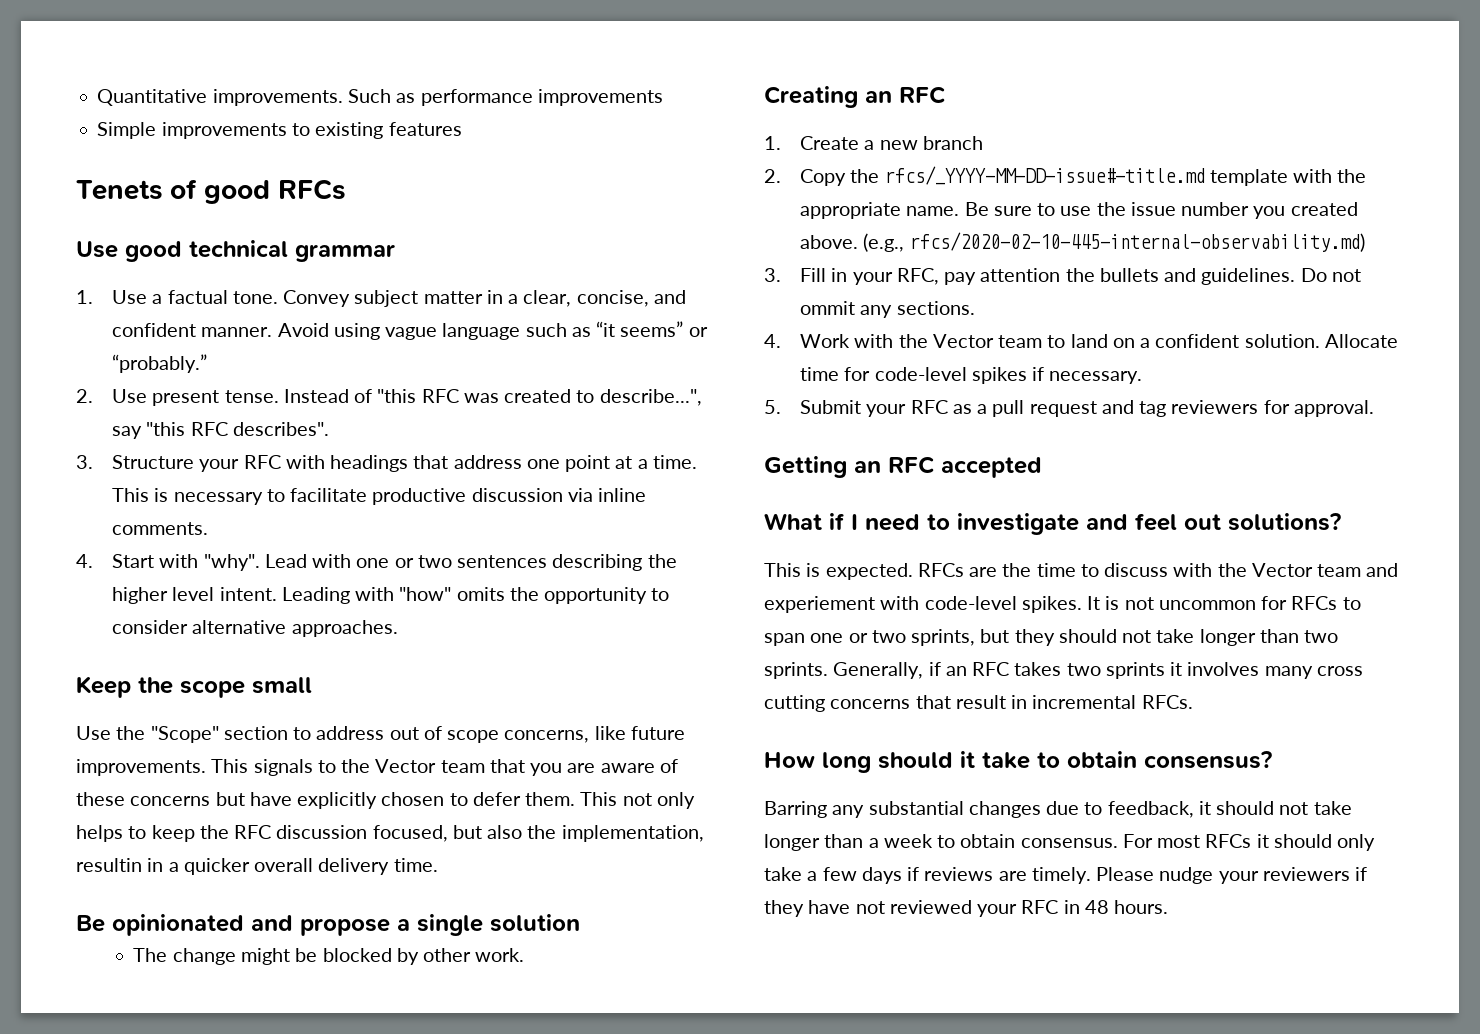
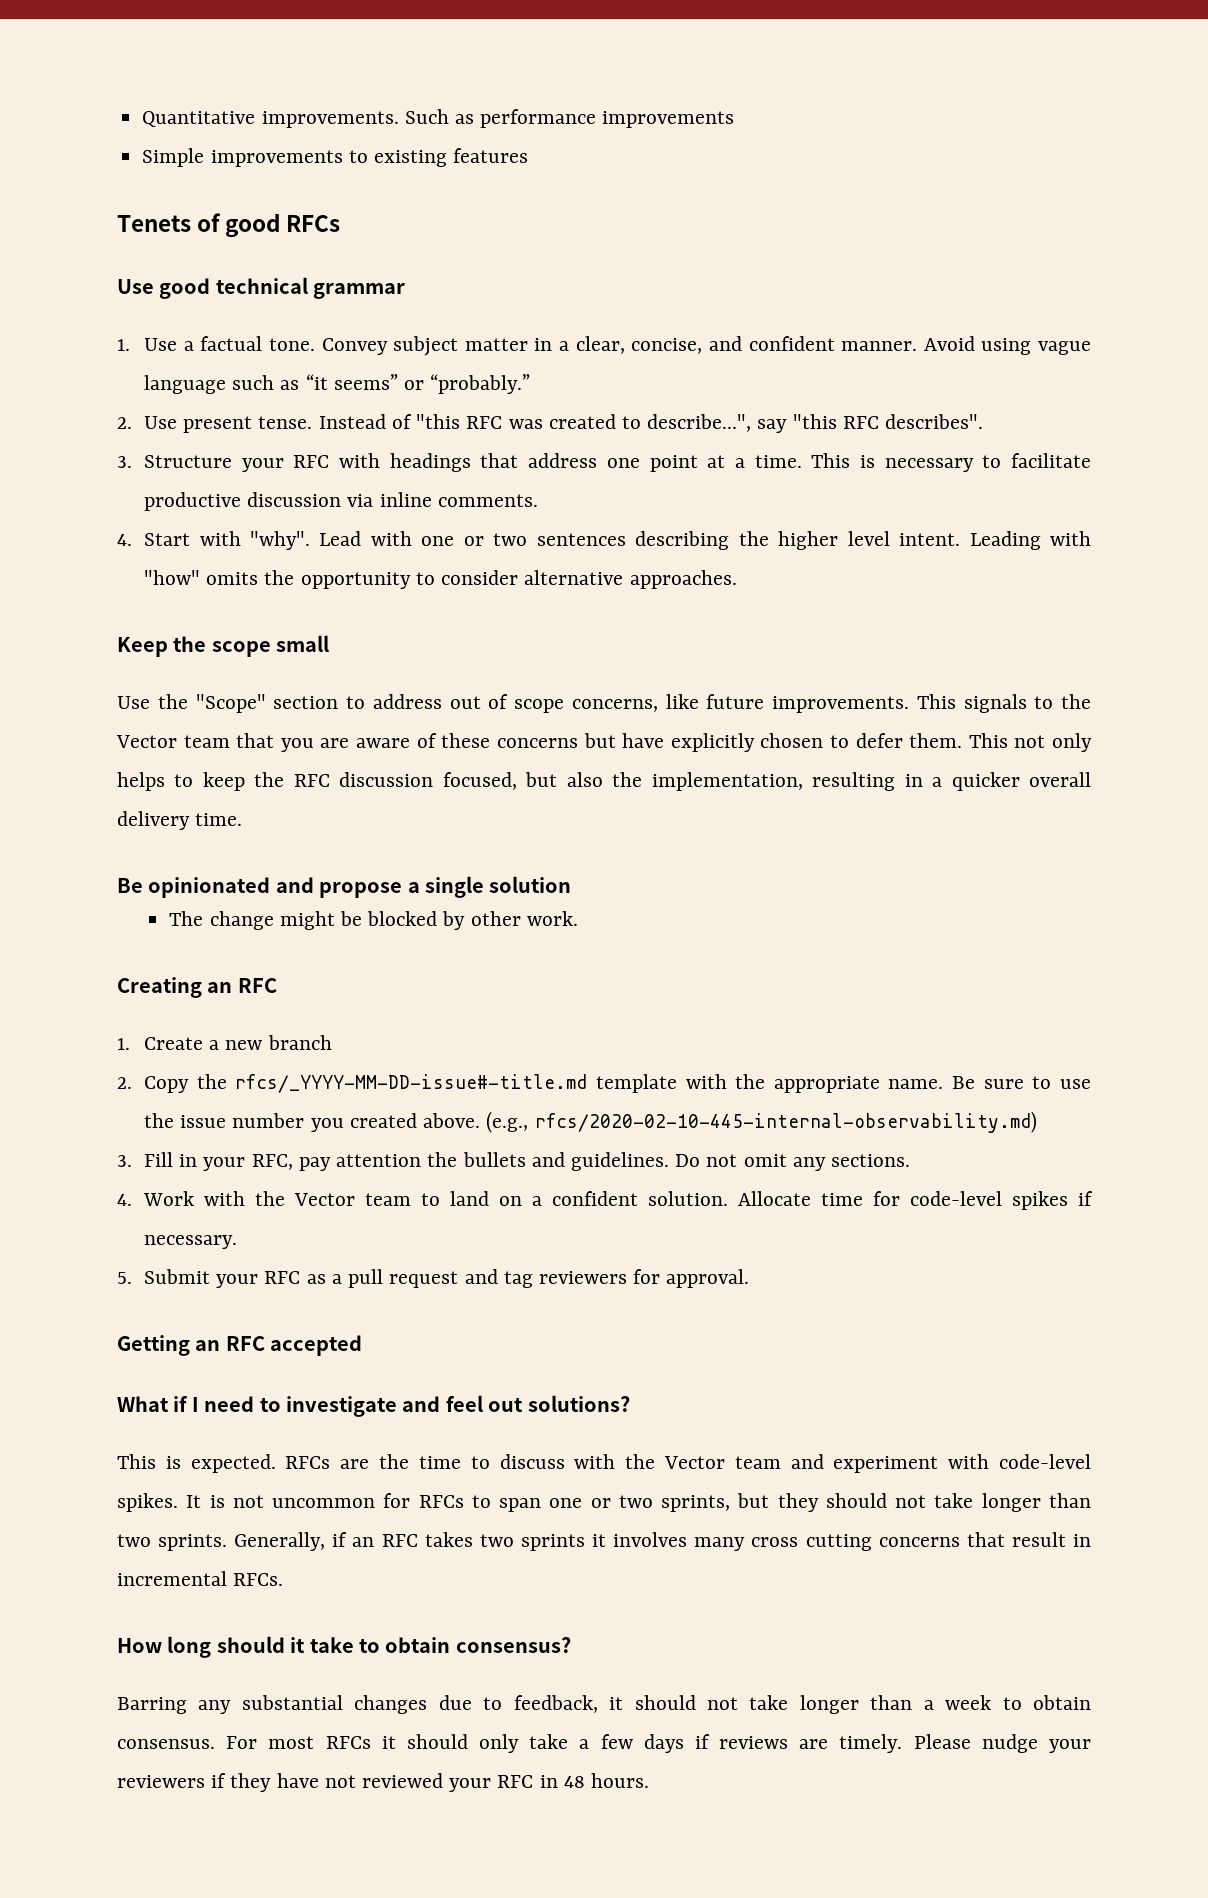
- This not only helps to keep the RFC discussion focused, but also the implementation, resultin in a quicker overall delivery time.
+ This not only helps to keep the RFC discussion focused, but also the implementation, resulting in a quicker overall delivery time.
- Do not ommit any sections.
+ Do not omit any sections.
- RFCs are the time to discuss with the Vector team and experiement with code-level spikes.
+ RFCs are the time to discuss with the Vector team and experiment with code-level spikes.

